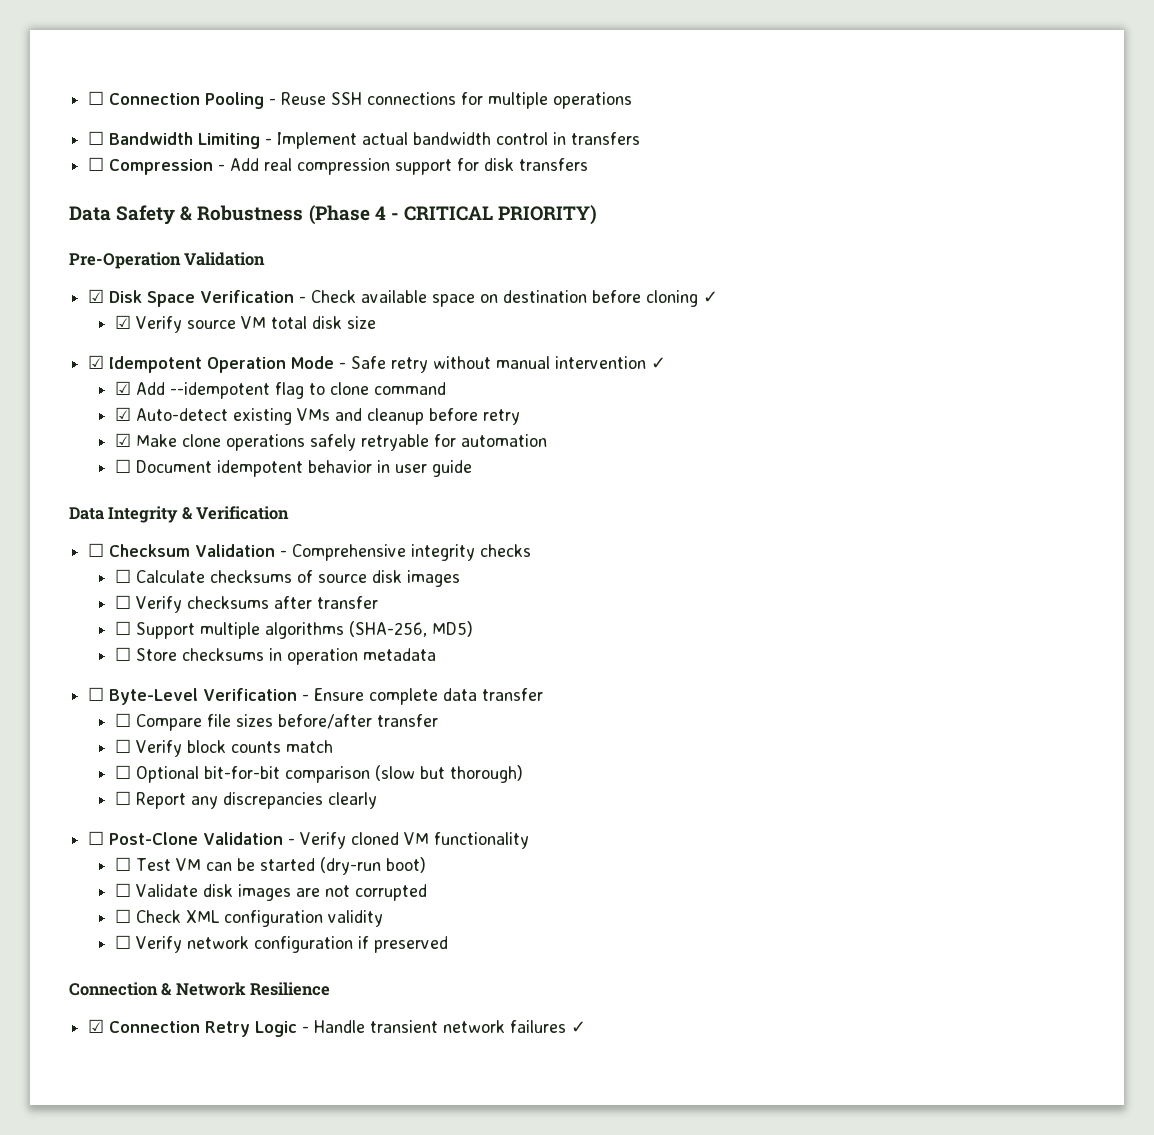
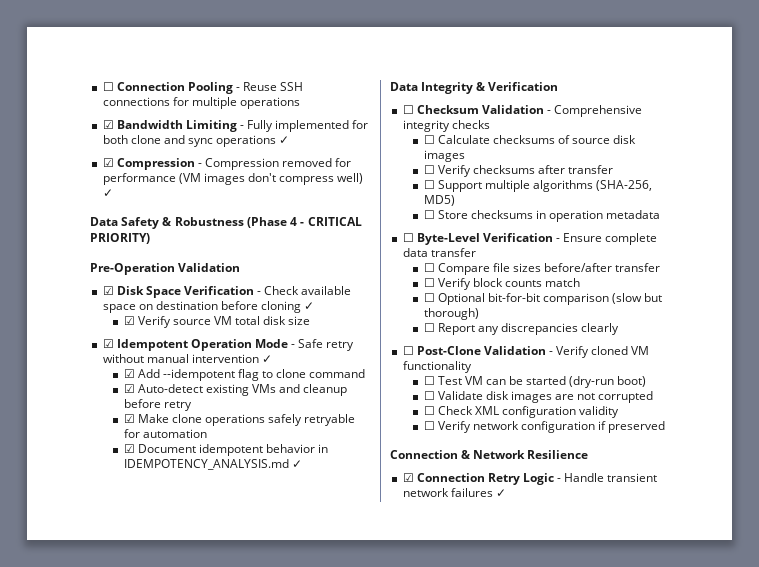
- ☐ Bandwidth Limiting - Implement actual bandwidth control in transfers
- ☐ Compression - Add real compression support for disk transfers
+ ☑ Bandwidth Limiting - Fully implemented for both clone and sync operations ✓
+ ☑ Compression - Compression removed for performance (VM images don't compress well) ✓
- ☐ Document idempotent behavior in user guide
+ ☑ Document idempotent behavior in IDEMPOTENCY_ANALYSIS.md ✓

